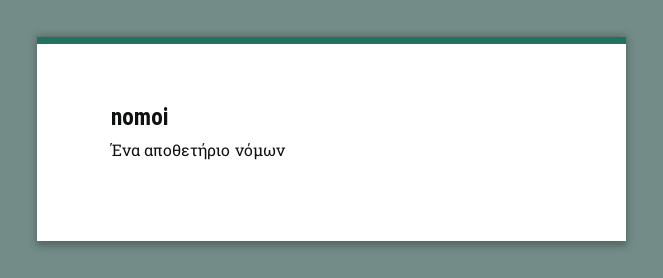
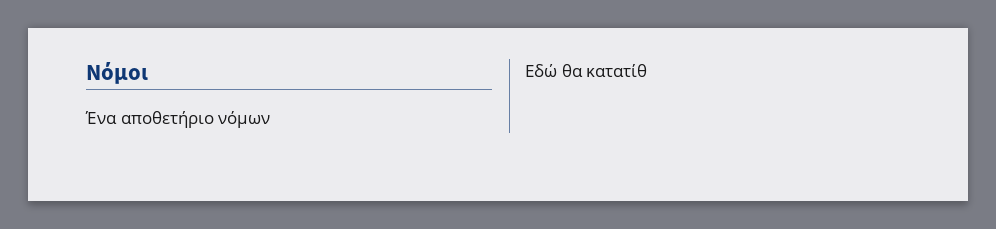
- nomoi
+ Νόμοι
+ Εδώ θα κατατίθ

